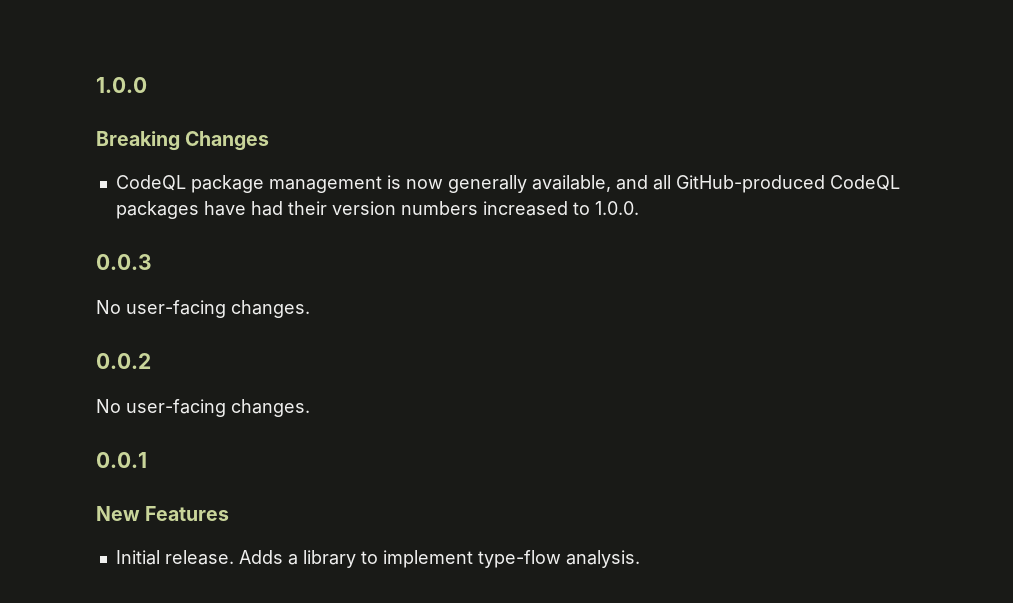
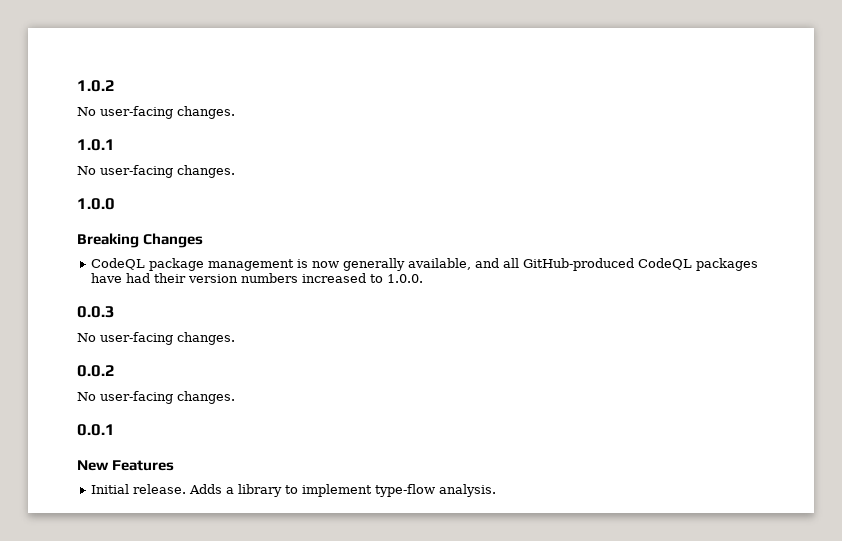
+ 1.0.2
+ No user-facing changes.
+ 1.0.1
+ No user-facing changes.

